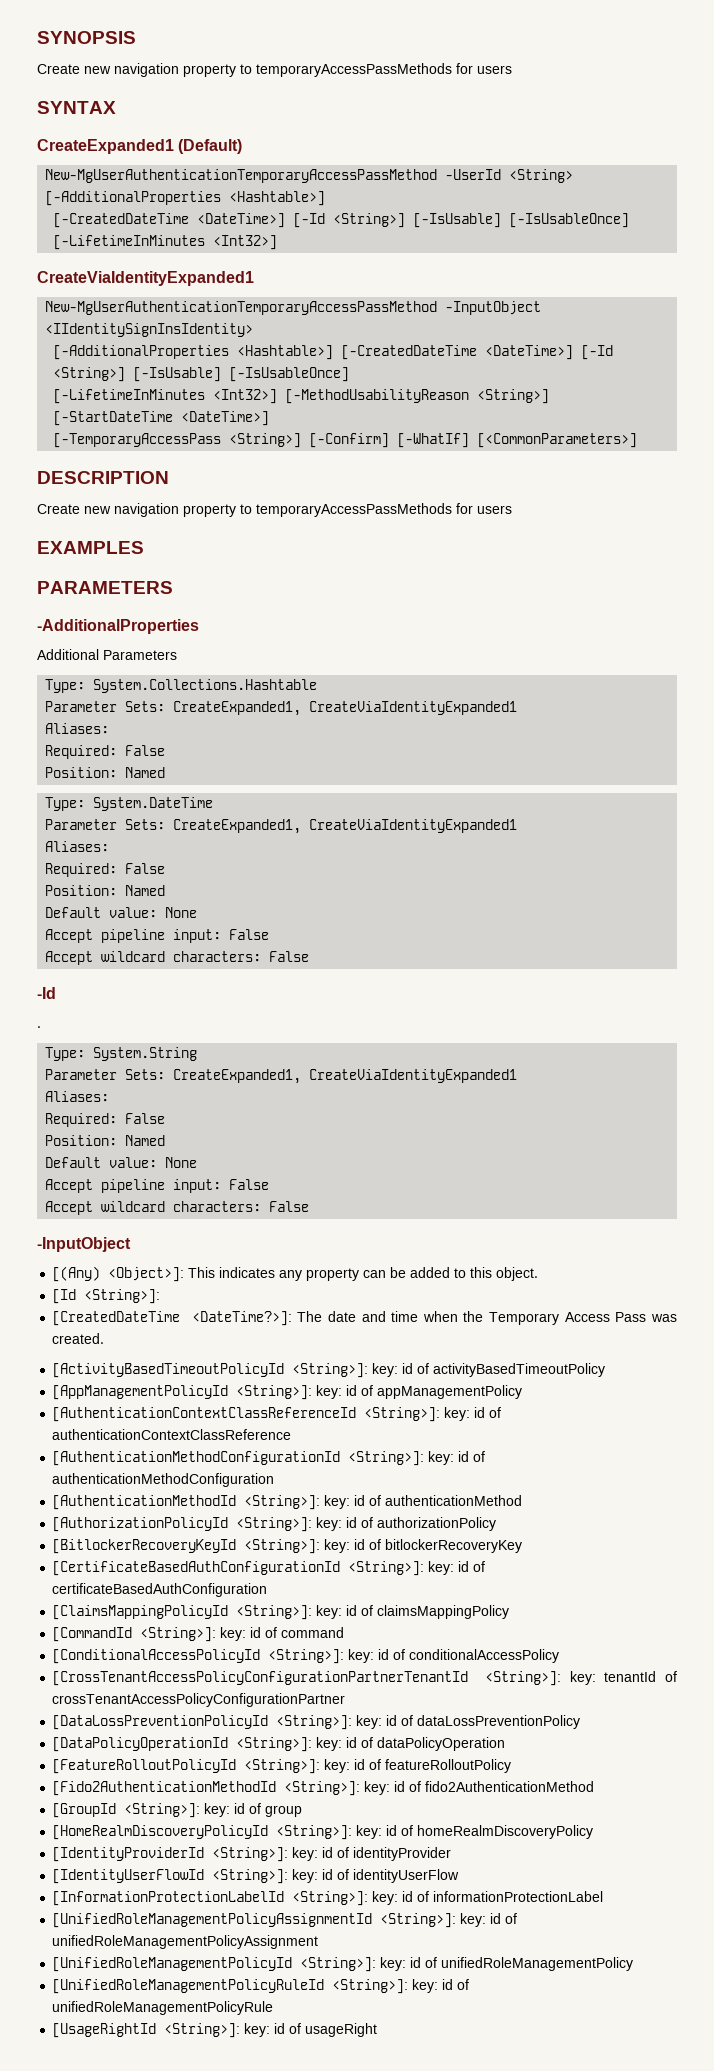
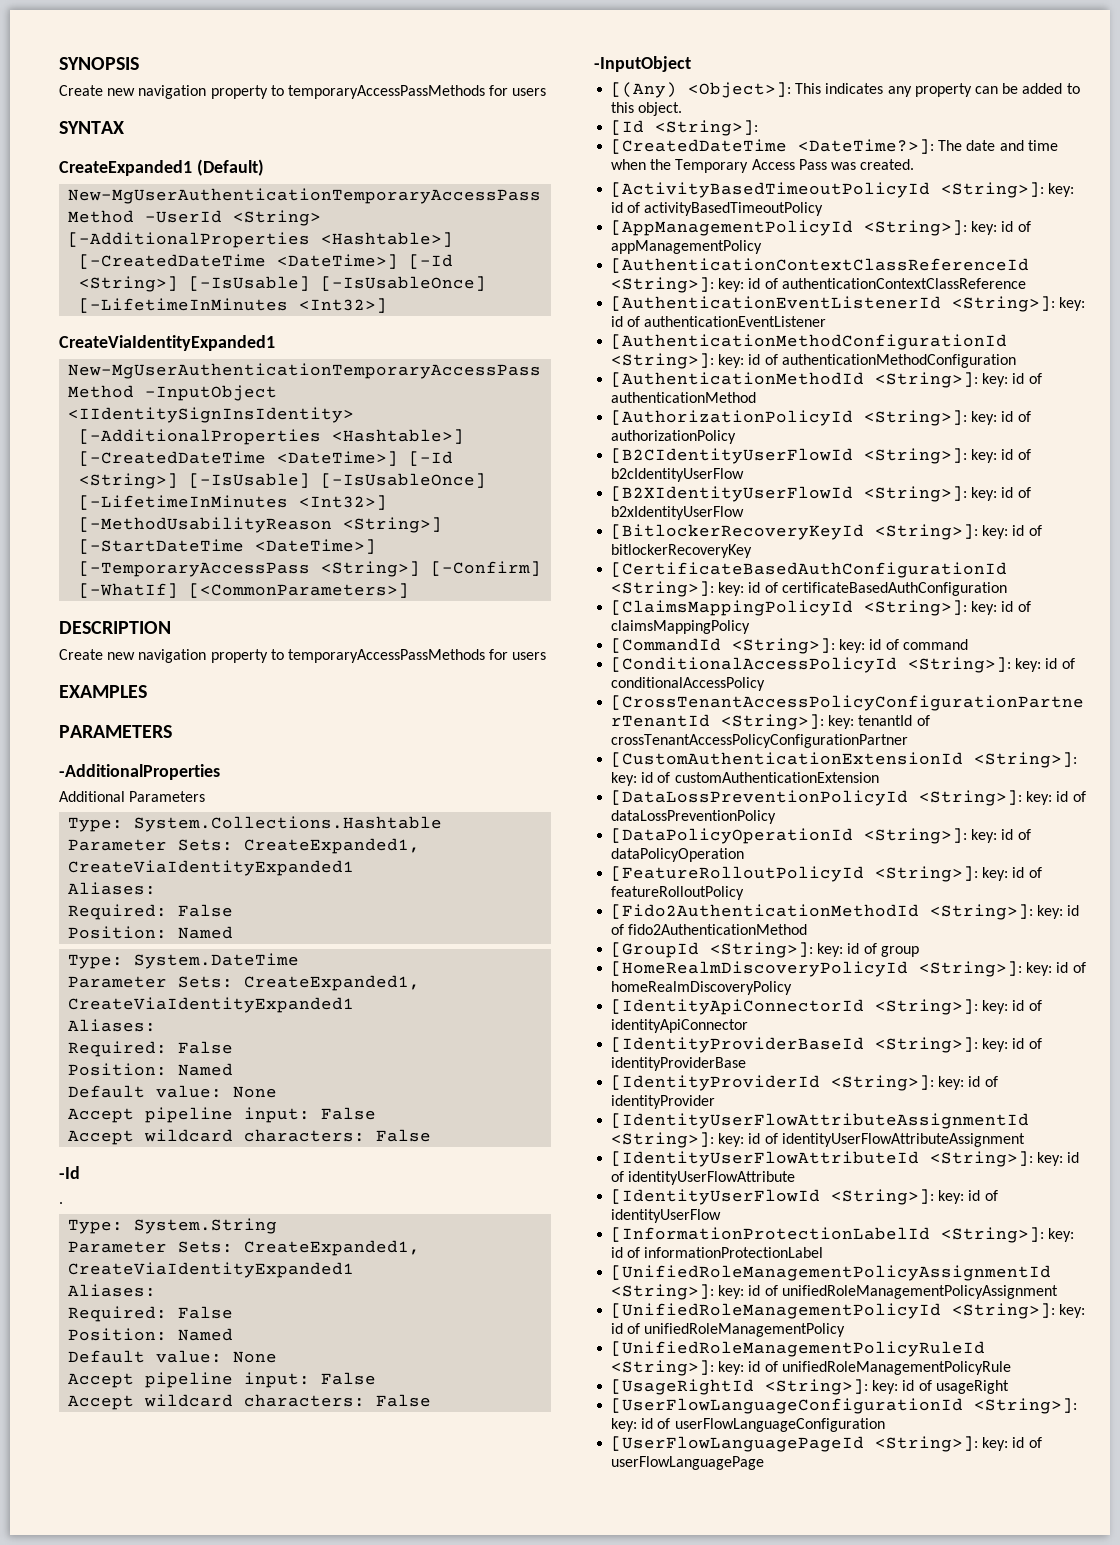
+ [AuthenticationEventListenerId <String>]: key: id of authenticationEventListener
+ [B2CIdentityUserFlowId <String>]: key: id of b2cIdentityUserFlow
+ [B2XIdentityUserFlowId <String>]: key: id of b2xIdentityUserFlow
+ [CustomAuthenticationExtensionId <String>]: key: id of customAuthenticationExtension
+ [IdentityApiConnectorId <String>]: key: id of identityApiConnector
+ [IdentityProviderBaseId <String>]: key: id of identityProviderBase
+ [IdentityUserFlowAttributeAssignmentId <String>]: key: id of identityUserFlowAttributeAssignment
+ [IdentityUserFlowAttributeId <String>]: key: id of identityUserFlowAttribute
+ [UserFlowLanguageConfigurationId <String>]: key: id of userFlowLanguageConfiguration
+ [UserFlowLanguagePageId <String>]: key: id of userFlowLanguagePage

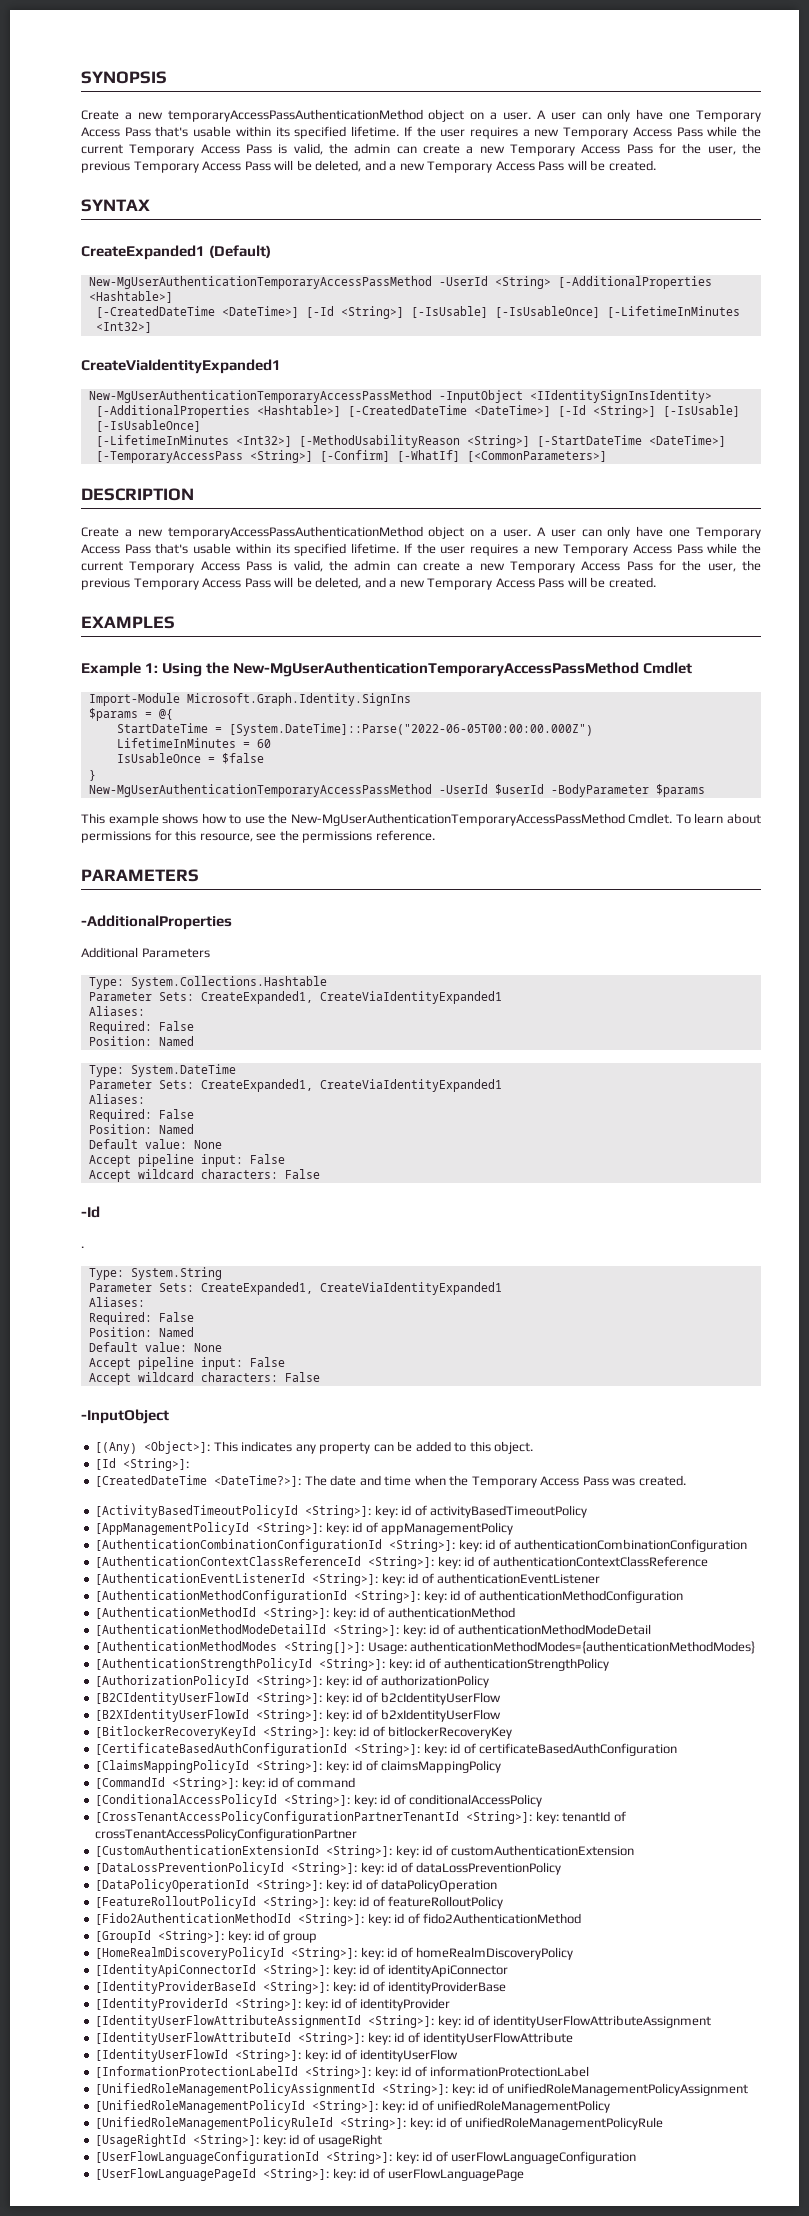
  SYNOPSIS
- Create new navigation property to temporaryAccessPassMethods for users
+ Create a new temporaryAccessPassAuthenticationMethod object on a user. A user can only have one Temporary Access Pass that's usable within its specified lifetime. If the user requires a new Temporary Access Pass while the current Temporary Access Pass is valid, the admin can create a new Temporary Access Pass for the user, the previous Temporary Access Pass will be deleted, and a new Temporary Access Pass will be created.
  DESCRIPTION
- Create new navigation property to temporaryAccessPassMethods for users
+ Create a new temporaryAccessPassAuthenticationMethod object on a user. A user can only have one Temporary Access Pass that's usable within its specified lifetime. If the user requires a new Temporary Access Pass while the current Temporary Access Pass is valid, the admin can create a new Temporary Access Pass for the user, the previous Temporary Access Pass will be deleted, and a new Temporary Access Pass will be created.
  EXAMPLES
+ Example 1: Using the New-MgUserAuthenticationTemporaryAccessPassMethod Cmdlet
+ Import-Module Microsoft.Graph.Identity.SignIns
+ $params = @{
+ StartDateTime = [System.DateTime]::Parse("2022-06-05T00:00:00.000Z")
+ LifetimeInMinutes = 60
+ IsUsableOnce = $false
+ }
+ New-MgUserAuthenticationTemporaryAccessPassMethod -UserId $userId -BodyParameter $params
+ This example shows how to use the New-MgUserAuthenticationTemporaryAccessPassMethod Cmdlet. To learn about permissions for this resource, see the permissions reference.
+ [AuthenticationCombinationConfigurationId <String>]: key: id of authenticationCombinationConfiguration
+ [AuthenticationMethodModeDetailId <String>]: key: id of authenticationMethodModeDetail
+ [AuthenticationMethodModes <String[]>]: Usage: authenticationMethodModes={authenticationMethodModes}
+ [AuthenticationStrengthPolicyId <String>]: key: id of authenticationStrengthPolicy

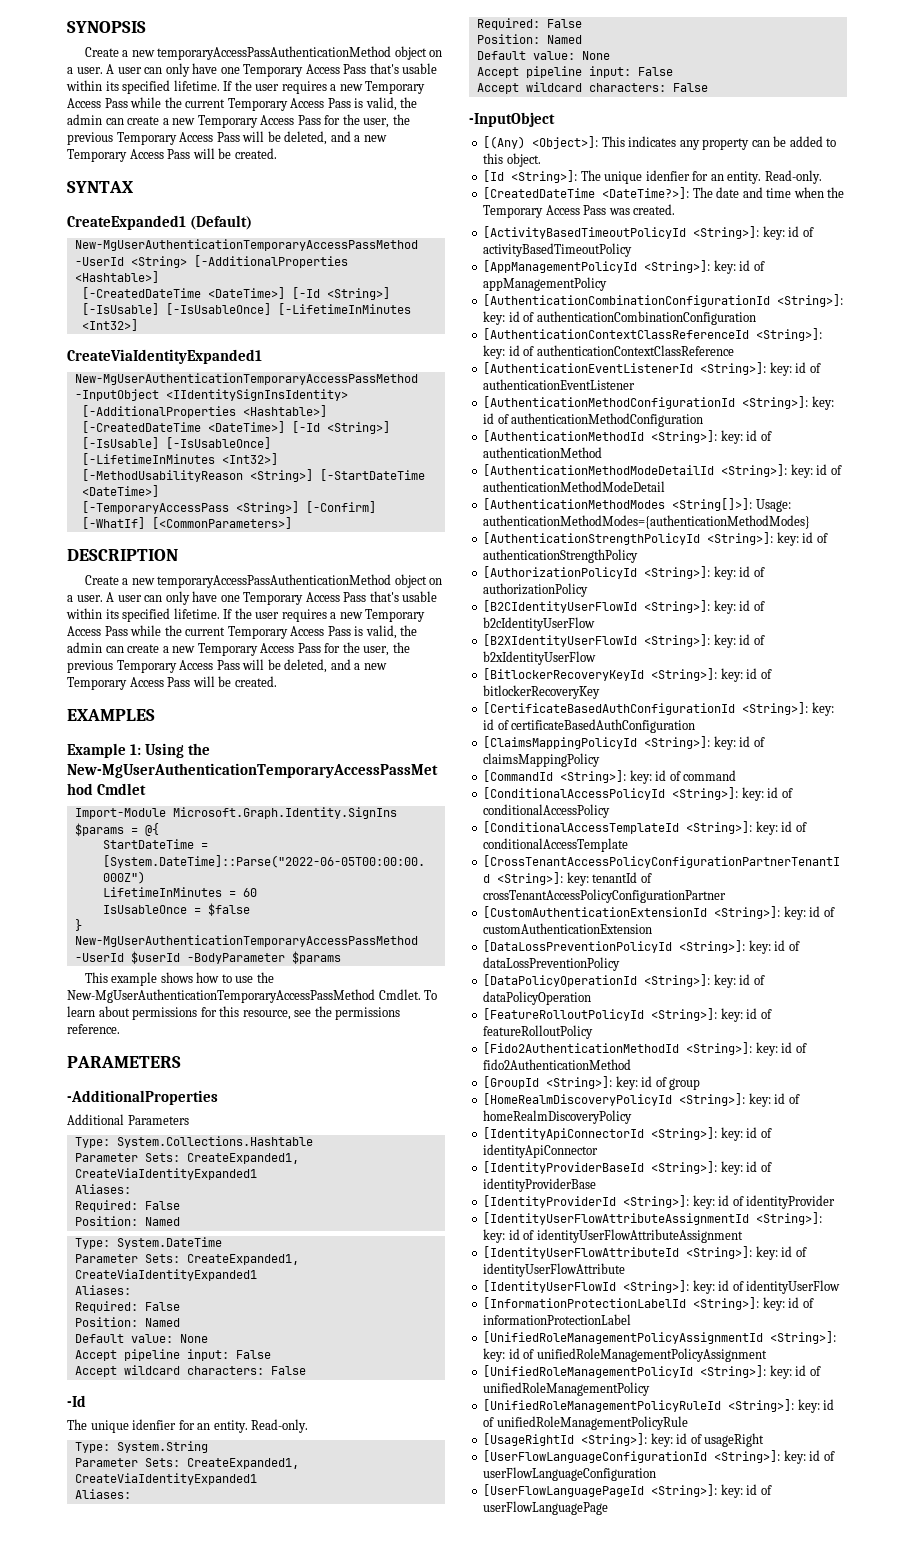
  -Id
- .
+ The unique idenfier for an entity. Read-only.
- [Id <String>]:
+ [Id <String>]: The unique idenfier for an entity. Read-only.
+ [ConditionalAccessTemplateId <String>]: key: id of conditionalAccessTemplate

